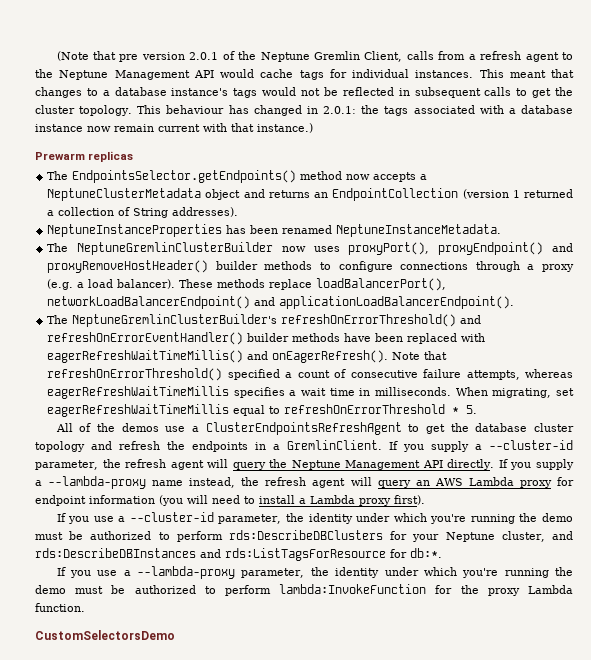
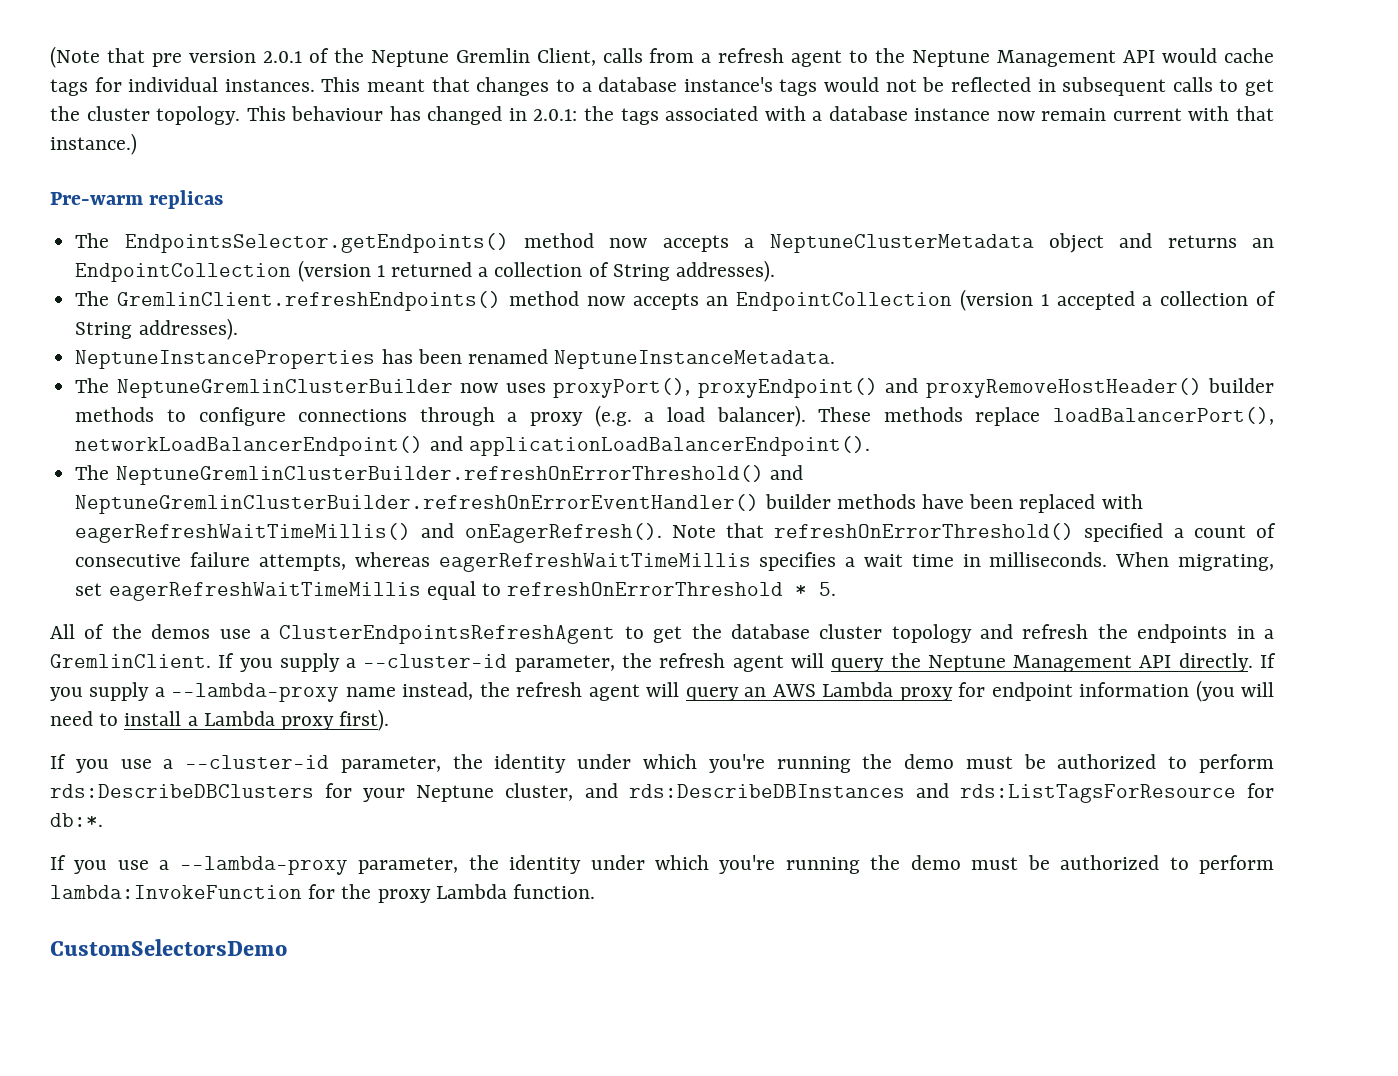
- Prewarm replicas
+ Pre-warm replicas
+ The GremlinClient.refreshEndpoints() method now accepts an EndpointCollection (version 1 accepted a collection of String addresses).
- The NeptuneGremlinClusterBuilder's refreshOnErrorThreshold() and refreshOnErrorEventHandler() builder methods have been replaced with eagerRefreshWaitTimeMillis() and onEagerRefresh().
+ The NeptuneGremlinClusterBuilder.refreshOnErrorThreshold() and NeptuneGremlinClusterBuilder.refreshOnErrorEventHandler() builder methods have been replaced with eagerRefreshWaitTimeMillis() and onEagerRefresh().

